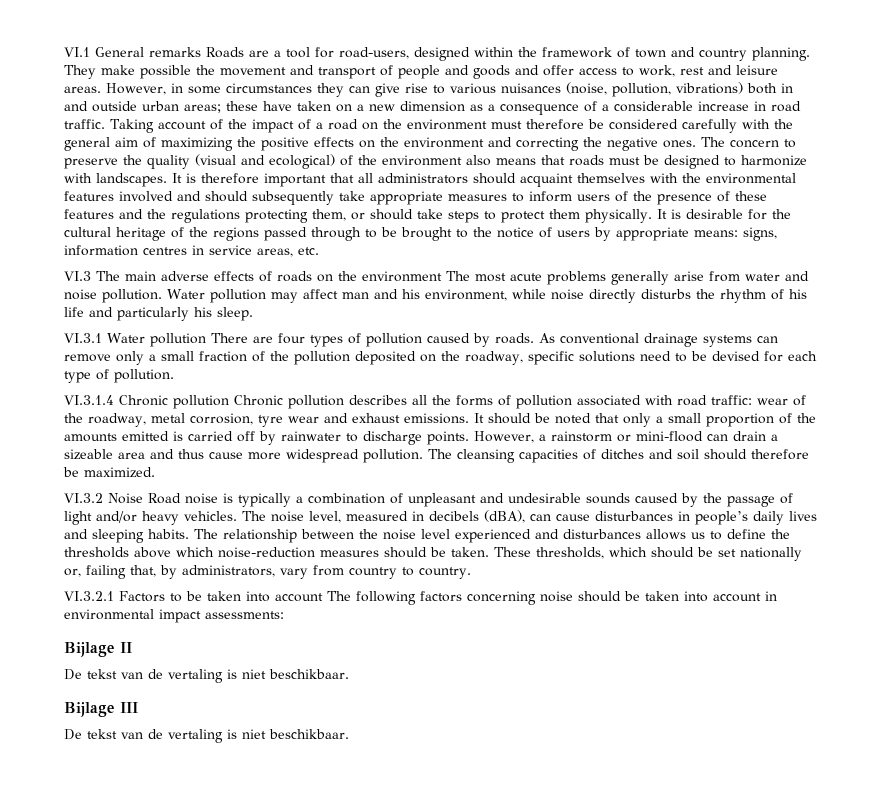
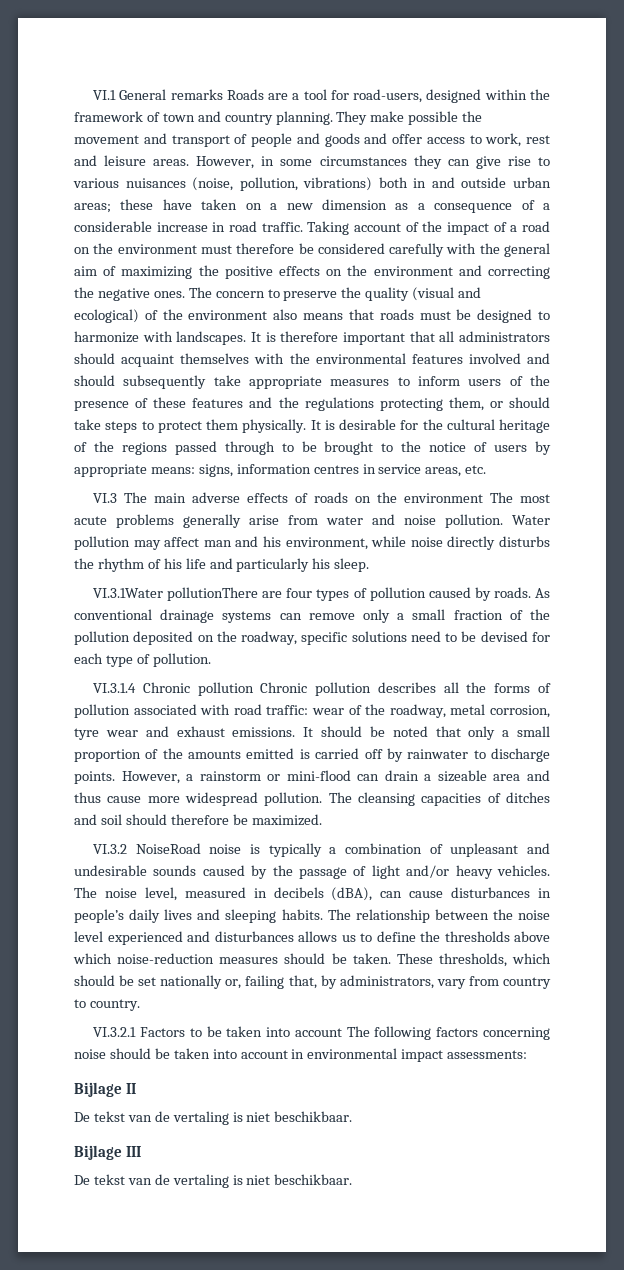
- VI.3.1 Water pollution There are four types of pollution caused by roads.
+ VI.3.1Water pollutionThere are four types of pollution caused by roads.
- VI.3.2 Noise Road noise is typically a combination of unpleasant and undesirable sounds caused by the passage of light and/or heavy vehicles.
+ VI.3.2 NoiseRoad noise is typically a combination of unpleasant and undesirable sounds caused by the passage of light and/or heavy vehicles.

